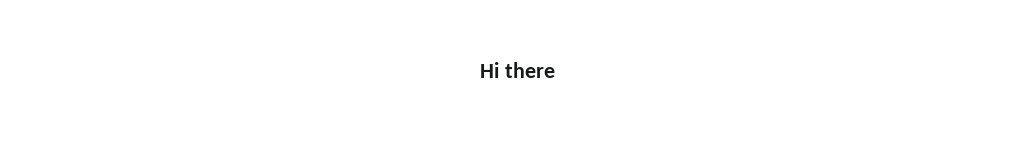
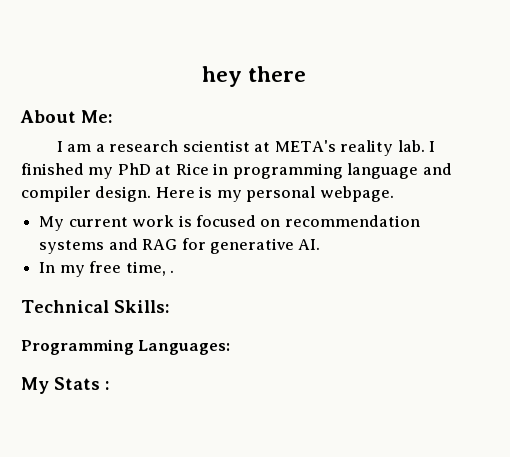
- Hi there
+ hey there
+ About Me:
+ I am a research scientist at META's reality lab. I finished my PhD at Rice in programming language and compiler design. Here is my personal webpage.
+ My current work is focused on recommendation systems and RAG for generative AI.
+ In my free time, .
+ Technical Skills:
+ Programming Languages:
+ My Stats :

